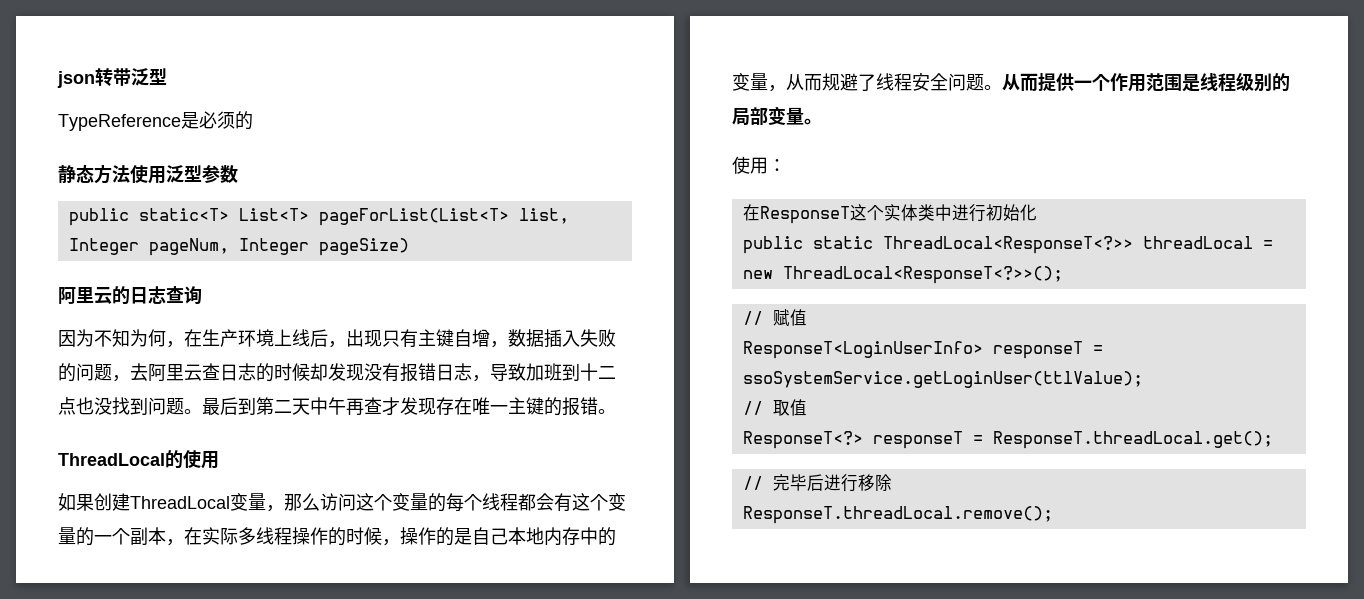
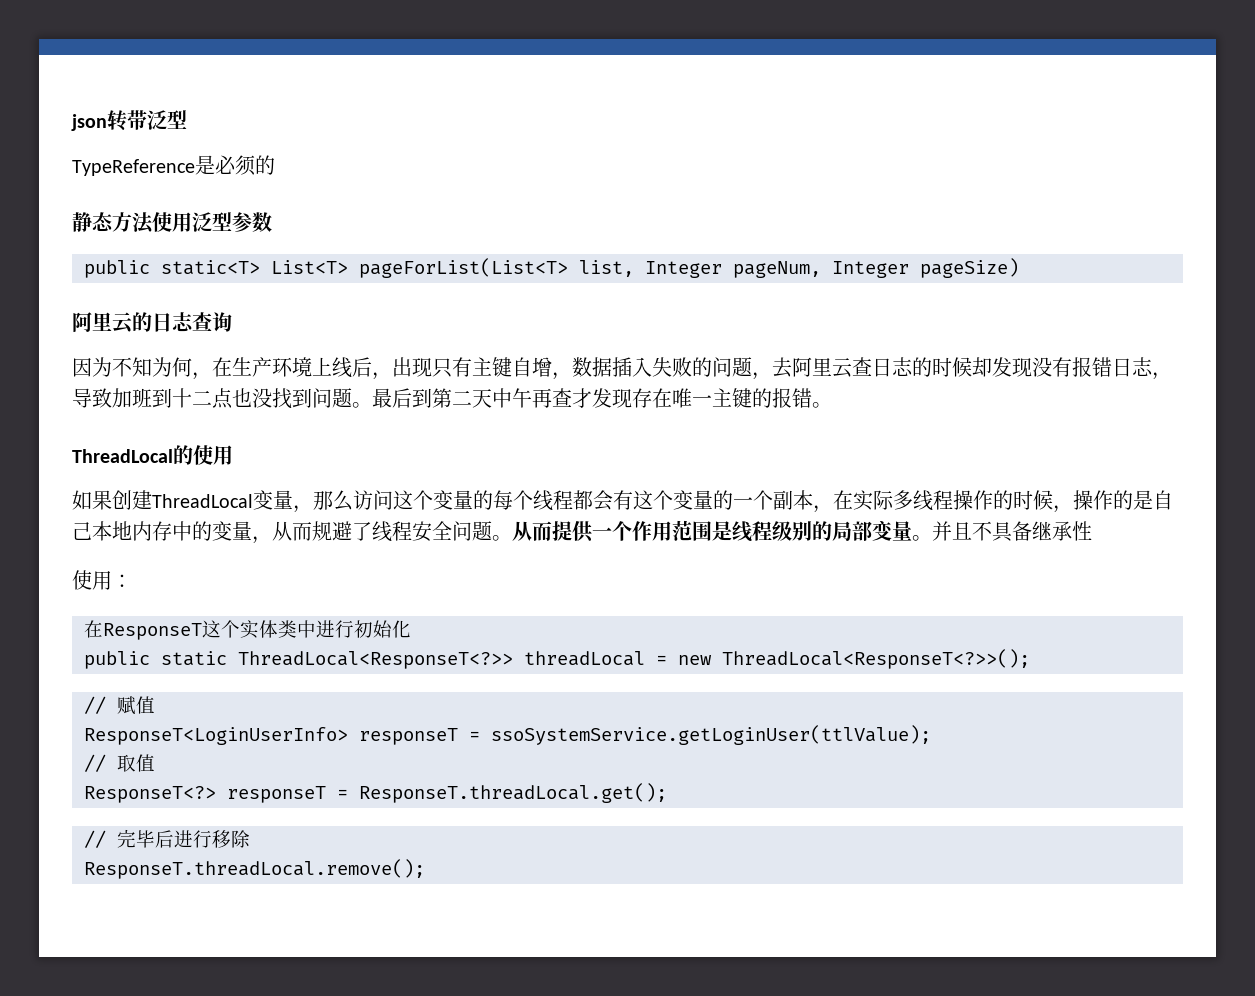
+ 并且不具备继承性

